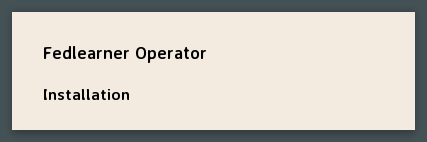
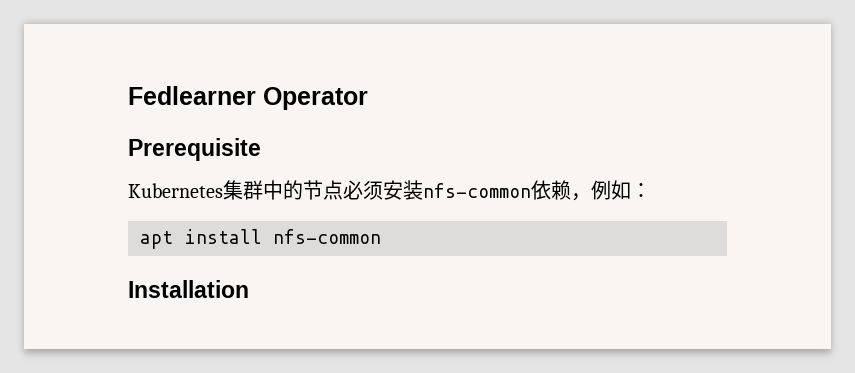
+ Prerequisite
+ Kubernetes集群中的节点必须安装nfs-common依赖，例如：
+ apt install nfs-common

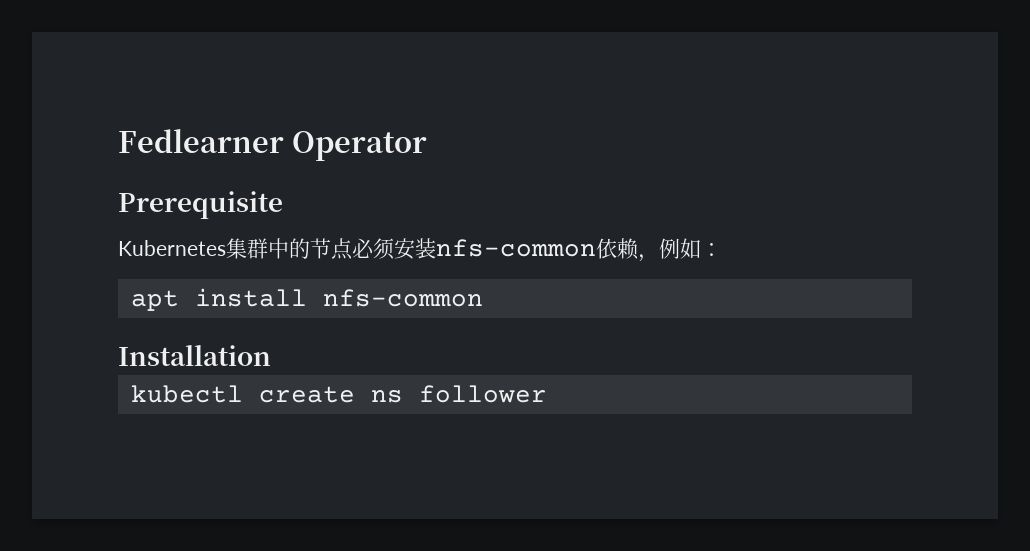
+ kubectl create ns follower

